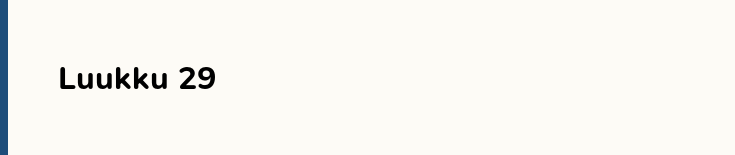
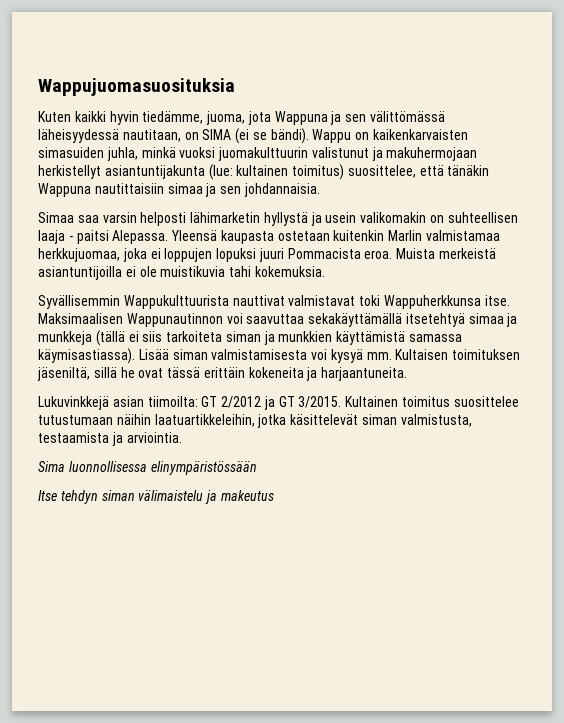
- Luukku 29
+ Wappujuomasuosituksia
+ Kuten kaikki hyvin tiedämme, juoma, jota Wappuna ja sen välittömässä läheisyydessä nautitaan, on SIMA (ei se bändi). Wappu on kaikenkarvaisten simasuiden juhla, minkä vuoksi juomakulttuurin valistunut ja makuhermojaan herkistellyt asiantuntijakunta (lue: kultainen toimitus) suosittelee, että tänäkin Wappuna nautittaisiin simaa ja sen johdannaisia.
+ Simaa saa varsin helposti lähimarketin hyllystä ja usein valikomakin on suhteellisen laaja - paitsi Alepassa. Yleensä kaupasta ostetaan kuitenkin Marlin valmistamaa herkkujuomaa, joka ei loppujen lopuksi juuri Pommacista eroa. Muista merkeistä asiantuntijoilla ei ole muistikuvia tahi kokemuksia.
+ Syvällisemmin Wappukulttuurista nauttivat valmistavat toki Wappuherkkunsa itse. Maksimaalisen Wappunautinnon voi saavuttaa sekakäyttämällä itsetehtyä simaa ja munkkeja (tällä ei siis tarkoiteta siman ja munkkien käyttämistä samassa käymisastiassa). Lisää siman valmistamisesta voi kysyä mm. Kultaisen toimituksen jäseniltä, sillä he ovat tässä erittäin kokeneita ja harjaantuneita.
+ Lukuvinkkejä asian tiimoilta: GT 2/2012 ja GT 3/2015. Kultainen toimitus suosittelee tutustumaan näihin laatuartikkeleihin, jotka käsittelevät siman valmistusta, testaamista ja arviointia.
+ Sima luonnollisessa elinympäristössään
+ Itse tehdyn siman välimaistelu ja makeutus

